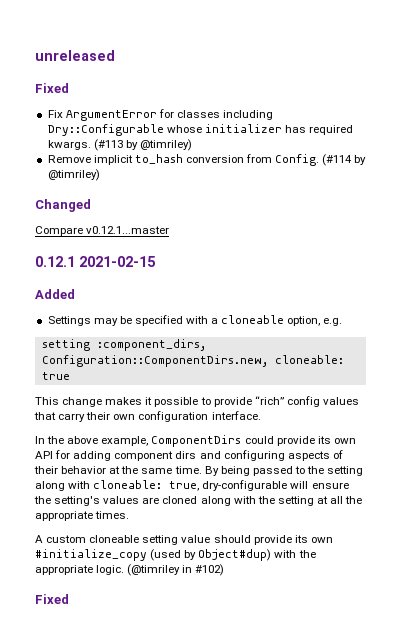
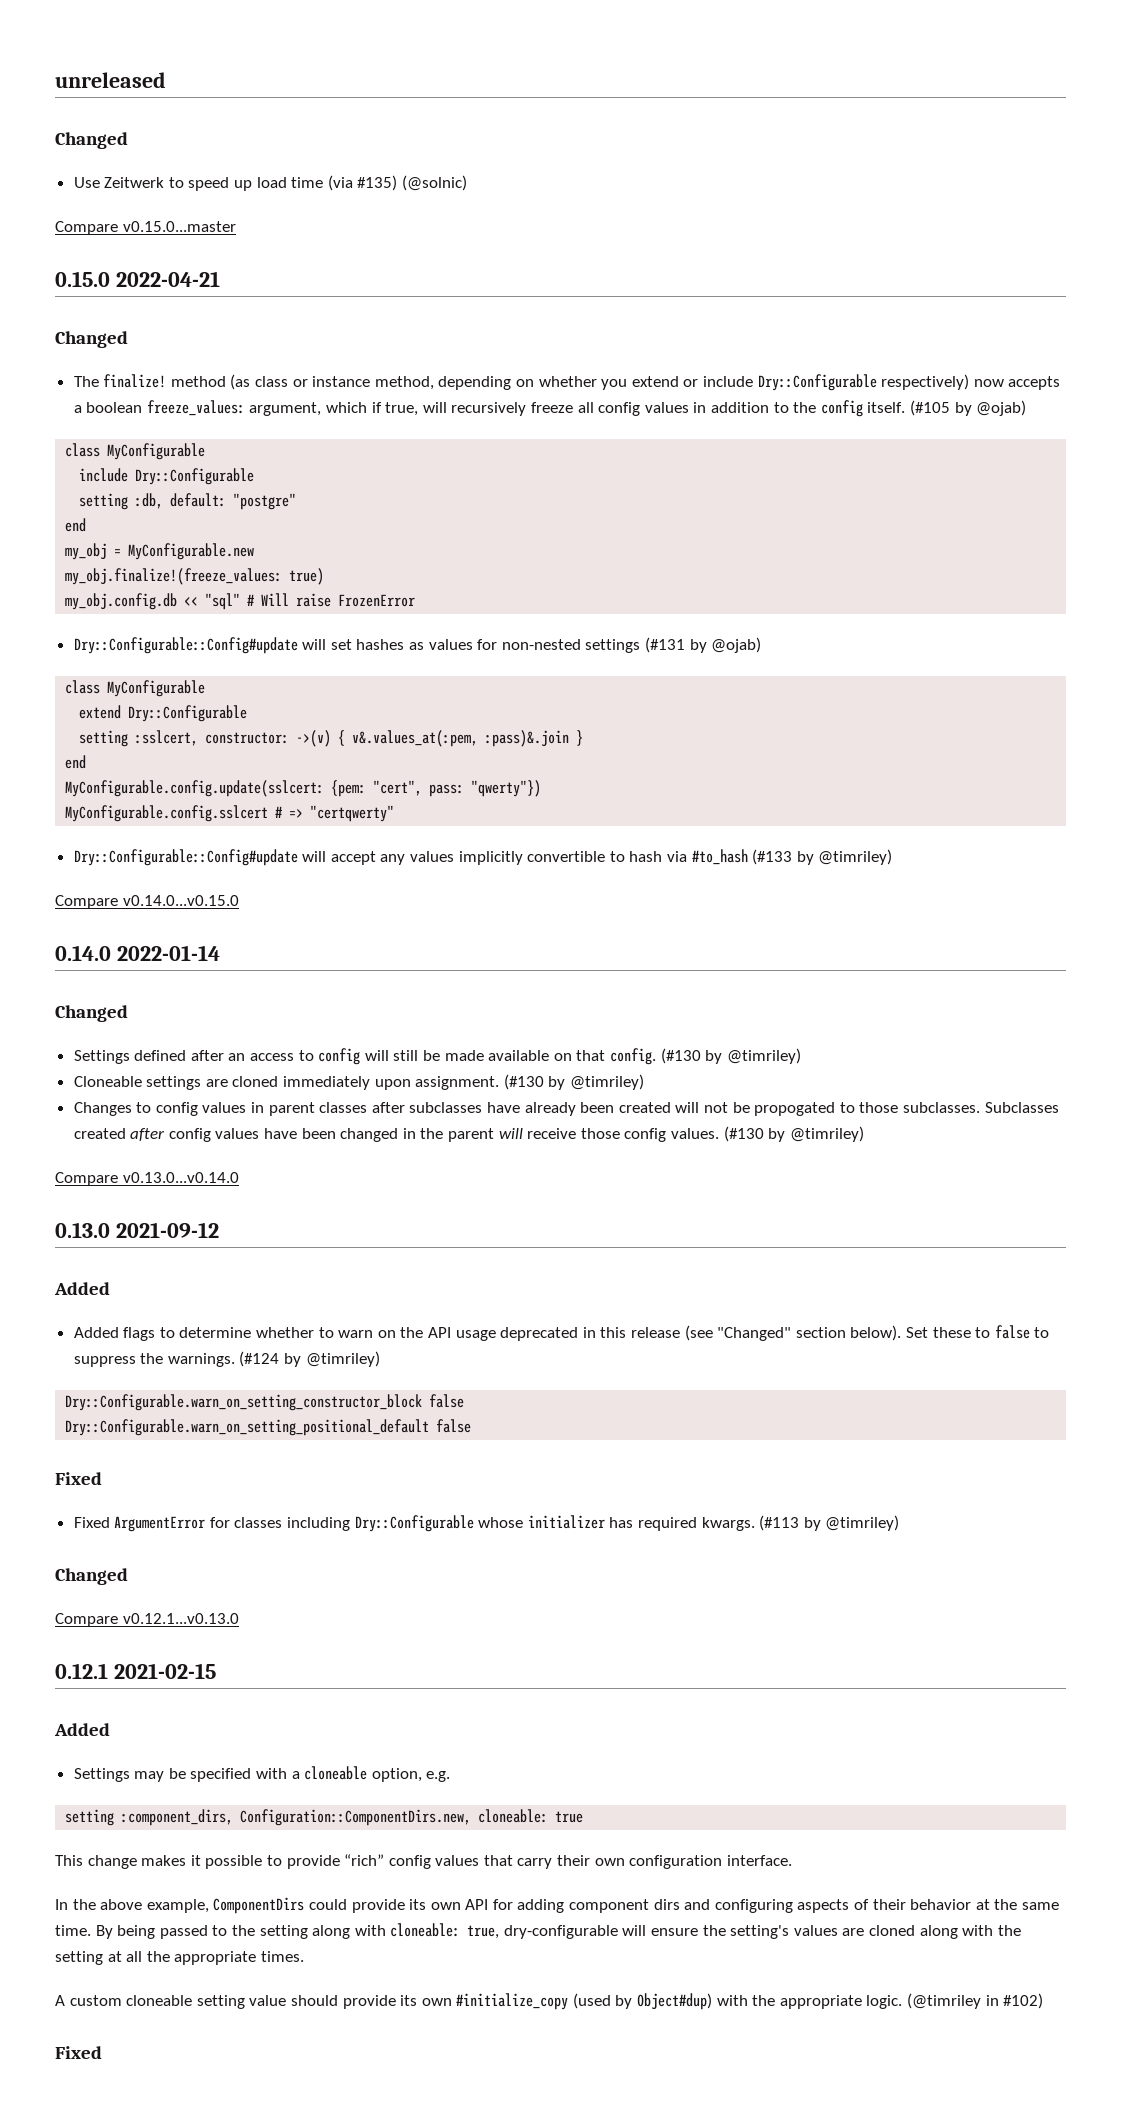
  unreleased
+ Changed
+ Use Zeitwerk to speed up load time (via #135) (@solnic)
+ Compare v0.15.0...master
+ 0.15.0 2022-04-21
+ Changed
+ The finalize! method (as class or instance method, depending on whether you extend or include Dry::Configurable respectively) now accepts a boolean freeze_values: argument, which if true, will recursively freeze all config values in addition to the config itself. (#105 by @ojab)
+ class MyConfigurable
+ include Dry::Configurable
+ setting :db, default: "postgre"
+ end
+ my_obj = MyConfigurable.new
+ my_obj.finalize!(freeze_values: true)
+ my_obj.config.db << "sql" # Will raise FrozenError
+ Dry::Configurable::Config#update will set hashes as values for non-nested settings (#131 by @ojab)
+ class MyConfigurable
+ extend Dry::Configurable
+ setting :sslcert, constructor: ->(v) { v&.values_at(:pem, :pass)&.join }
+ end
+ MyConfigurable.config.update(sslcert: {pem: "cert", pass: "qwerty"})
+ MyConfigurable.config.sslcert # => "certqwerty"
+ Dry::Configurable::Config#update will accept any values implicitly convertible to hash via #to_hash (#133 by @timriley)
+ Compare v0.14.0...v0.15.0
+ 0.14.0 2022-01-14
+ Changed
+ Settings defined after an access to config will still be made available on that config. (#130 by @timriley)
+ Cloneable settings are cloned immediately upon assignment. (#130 by @timriley)
+ Changes to config values in parent classes after subclasses have already been created will not be propogated to those subclasses. Subclasses created after config values have been changed in the parent will receive those config values. (#130 by @timriley)
+ Compare v0.13.0...v0.14.0
+ 0.13.0 2021-09-12
+ Added
+ Added flags to determine whether to warn on the API usage deprecated in this release (see "Changed" section below). Set these to false to suppress the warnings. (#124 by @timriley)
+ Dry::Configurable.warn_on_setting_constructor_block false
+ Dry::Configurable.warn_on_setting_positional_default false
- Fix ArgumentError for classes including Dry::Configurable whose initializer has required kwargs.
+ Fixed ArgumentError for classes including Dry::Configurable whose initializer has required kwargs.
- Remove implicit to_hash conversion from Config. (#114 by @timriley)
- Compare v0.12.1...master
+ Compare v0.12.1...v0.13.0

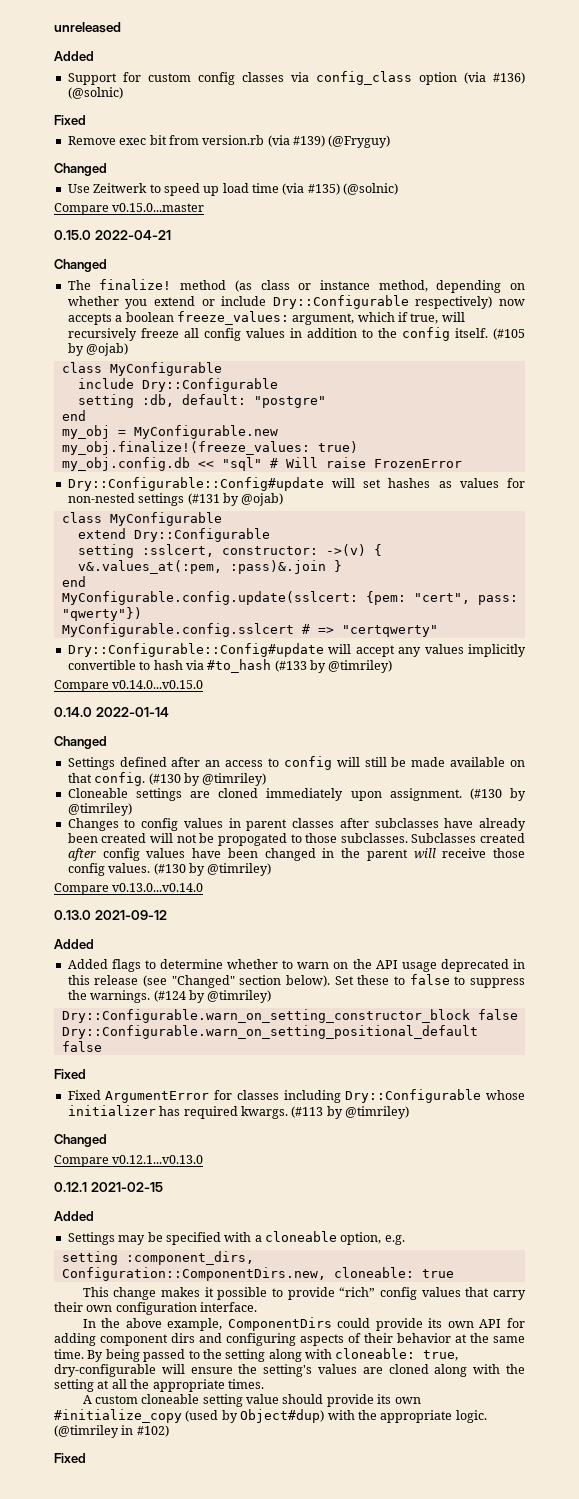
  unreleased
+ Added
+ Support for custom config classes via config_class option (via #136) (@solnic)
+ Fixed
+ Remove exec bit from version.rb (via #139) (@Fryguy)

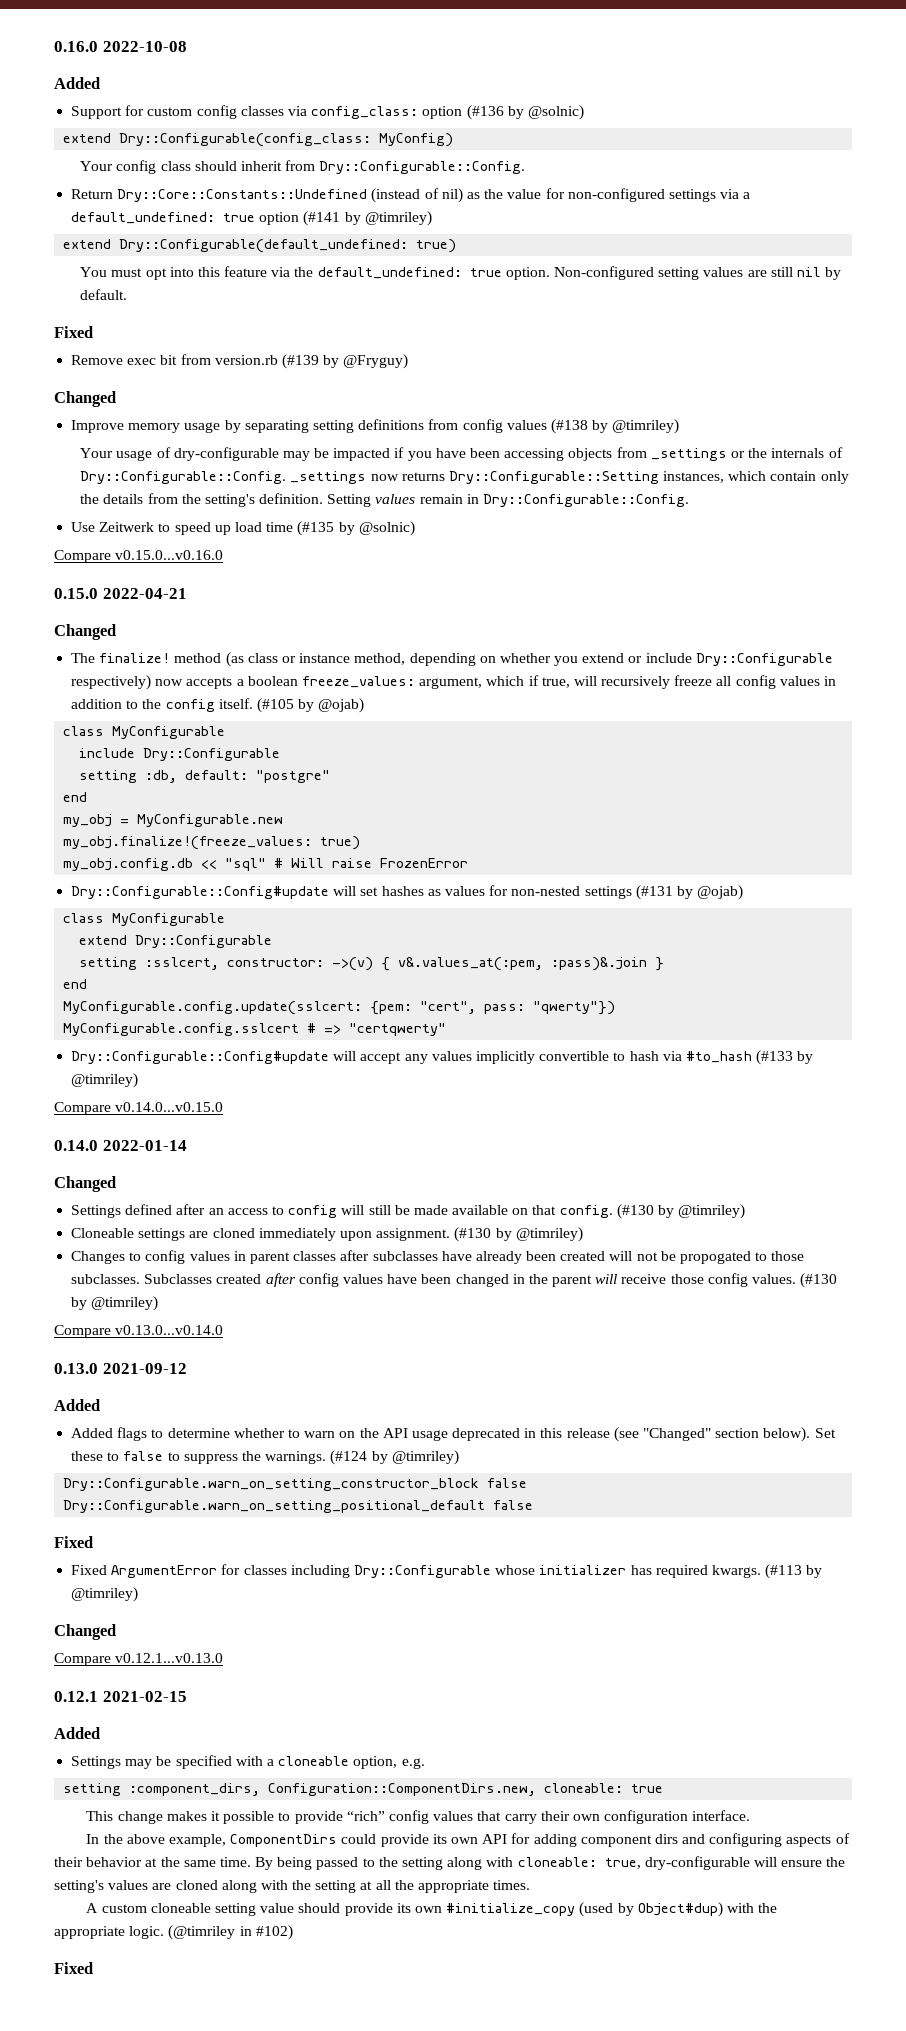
- unreleased
+ 0.16.0 2022-10-08
- Support for custom config classes via config_class option (via #136) (@solnic)
+ Support for custom config classes via config_class: option (#136 by @solnic)
+ extend Dry::Configurable(config_class: MyConfig)
+ Your config class should inherit from Dry::Configurable::Config.
+ Return Dry::Core::Constants::Undefined (instead of nil) as the value for non-configured settings via a default_undefined: true option (#141 by @timriley)
+ extend Dry::Configurable(default_undefined: true)
+ You must opt into this feature via the default_undefined: true option. Non-configured setting values are still nil by default.
- Remove exec bit from version.rb (via #139) (@Fryguy)
+ Remove exec bit from version.rb (#139 by @Fryguy)
  Changed
+ Improve memory usage by separating setting definitions from config values (#138 by @timriley)
+ Your usage of dry-configurable may be impacted if you have been accessing objects from _settings or the internals of Dry::Configurable::Config. _settings now returns Dry::Configurable::Setting instances, which contain only the details from the setting's definition. Setting values remain in Dry::Configurable::Config.
- Use Zeitwerk to speed up load time (via #135) (@solnic)
- Compare v0.15.0...master
+ Use Zeitwerk to speed up load time (#135 by @solnic)
+ Compare v0.15.0...v0.16.0

